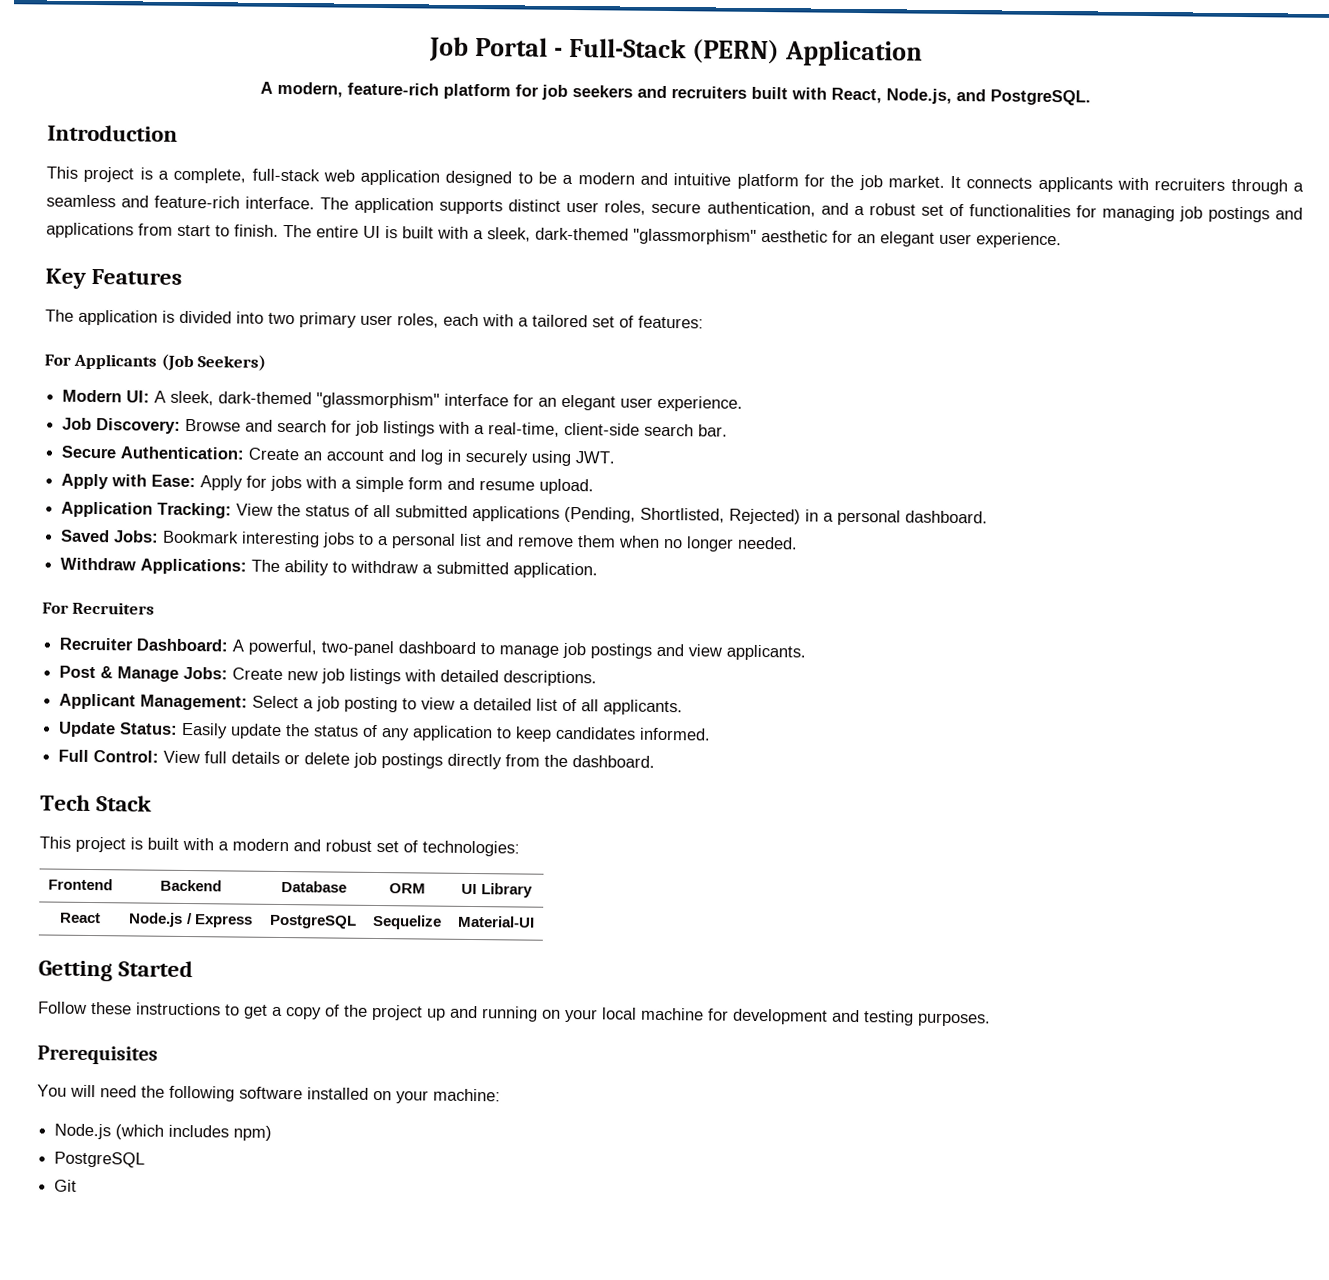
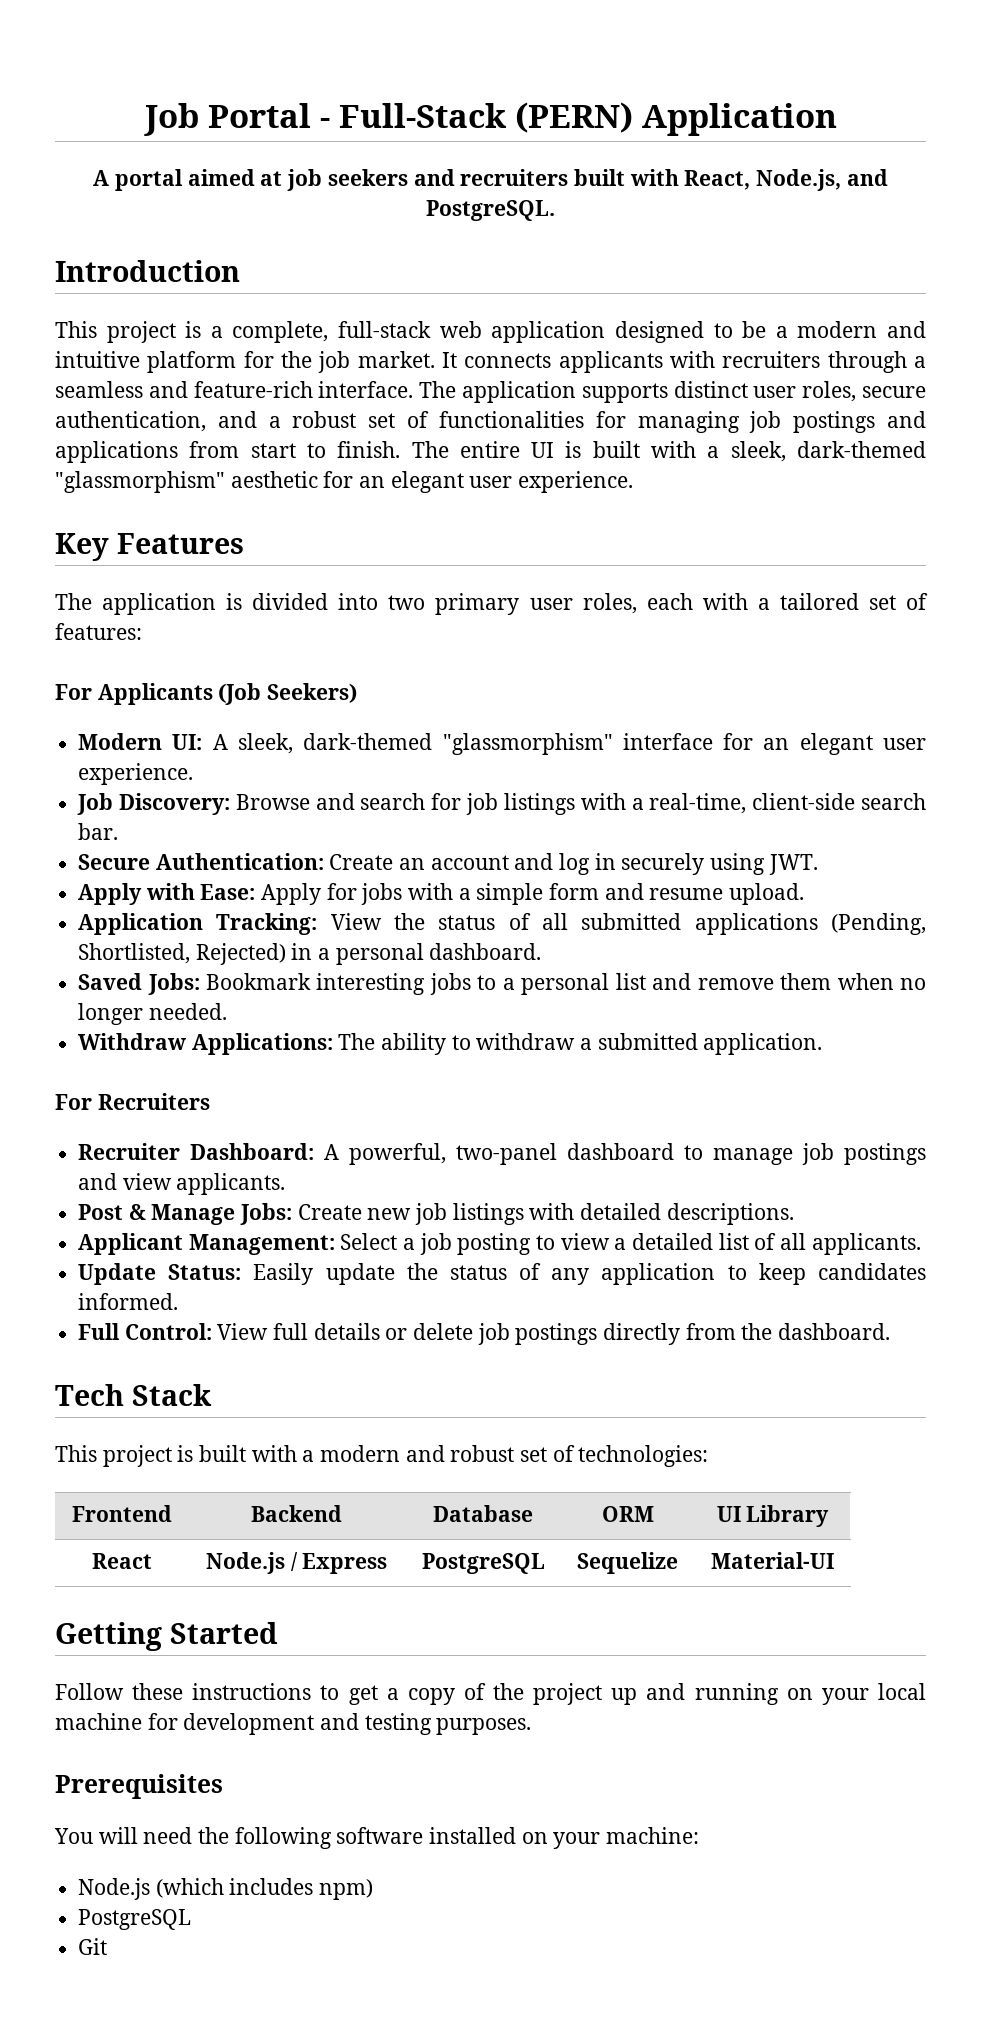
- A modern, feature-rich platform for job seekers and recruiters built with React, Node.js, and PostgreSQL.
+ A portal aimed at job seekers and recruiters built with React, Node.js, and PostgreSQL.

